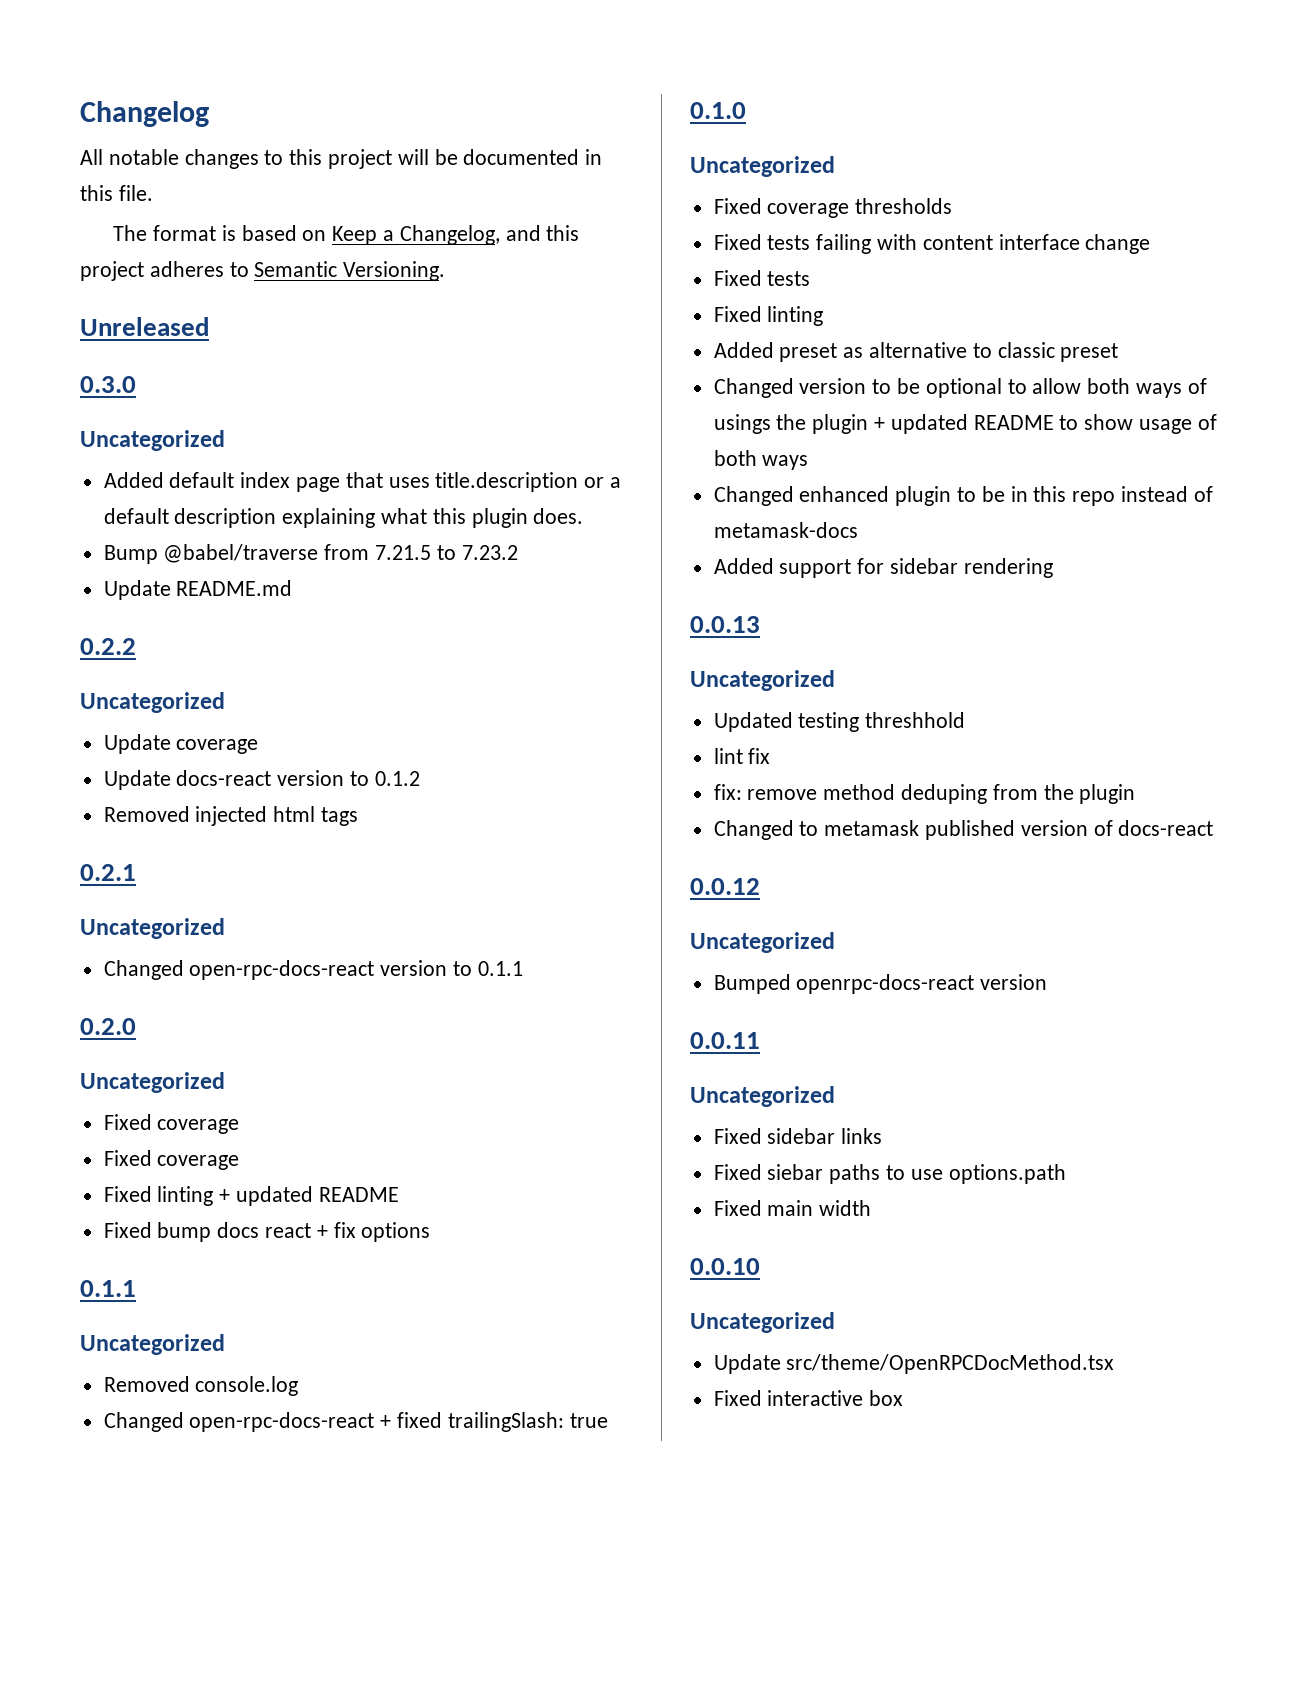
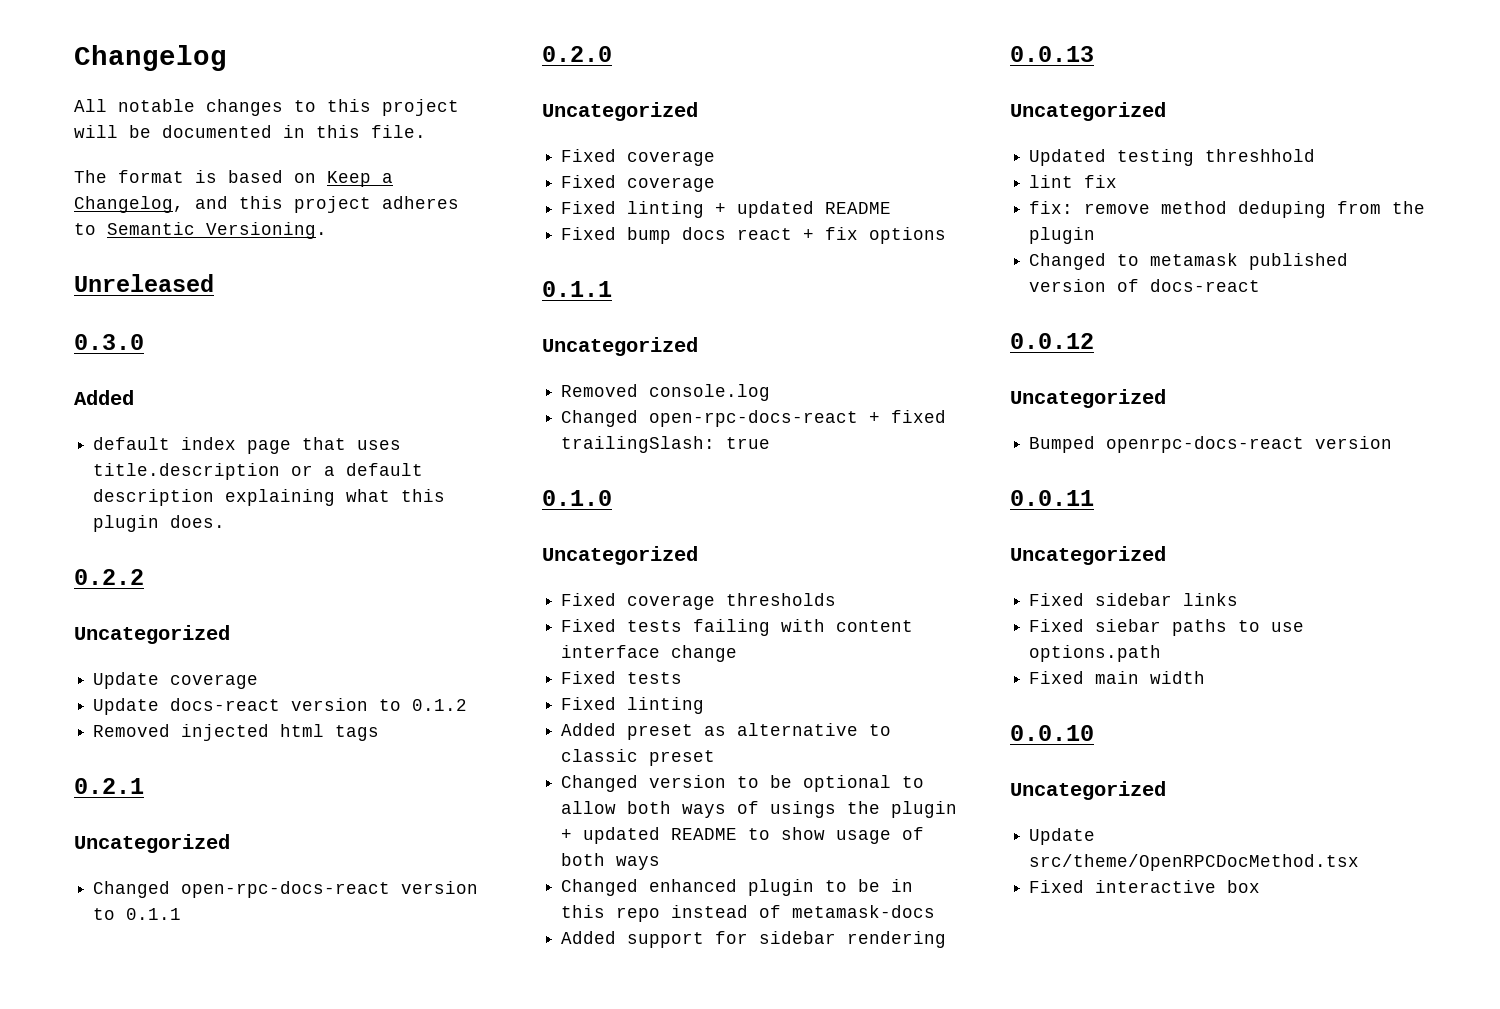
  0.3.0
- Uncategorized
- Added default index page that uses title.description or a default description explaining what this plugin does.
+ Added
+ default index page that uses title.description or a default description explaining what this plugin does.
- Bump @babel/traverse from 7.21.5 to 7.23.2
- Update README.md

